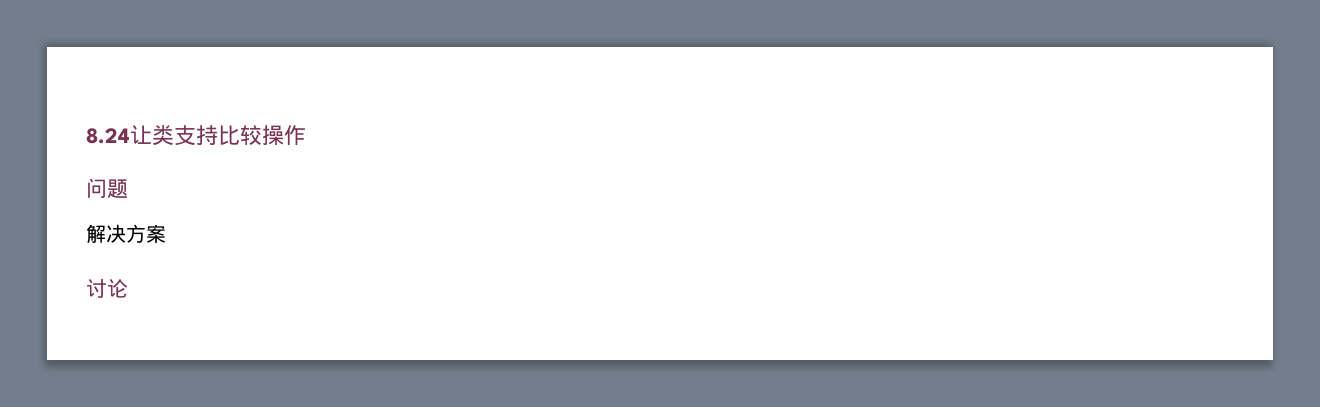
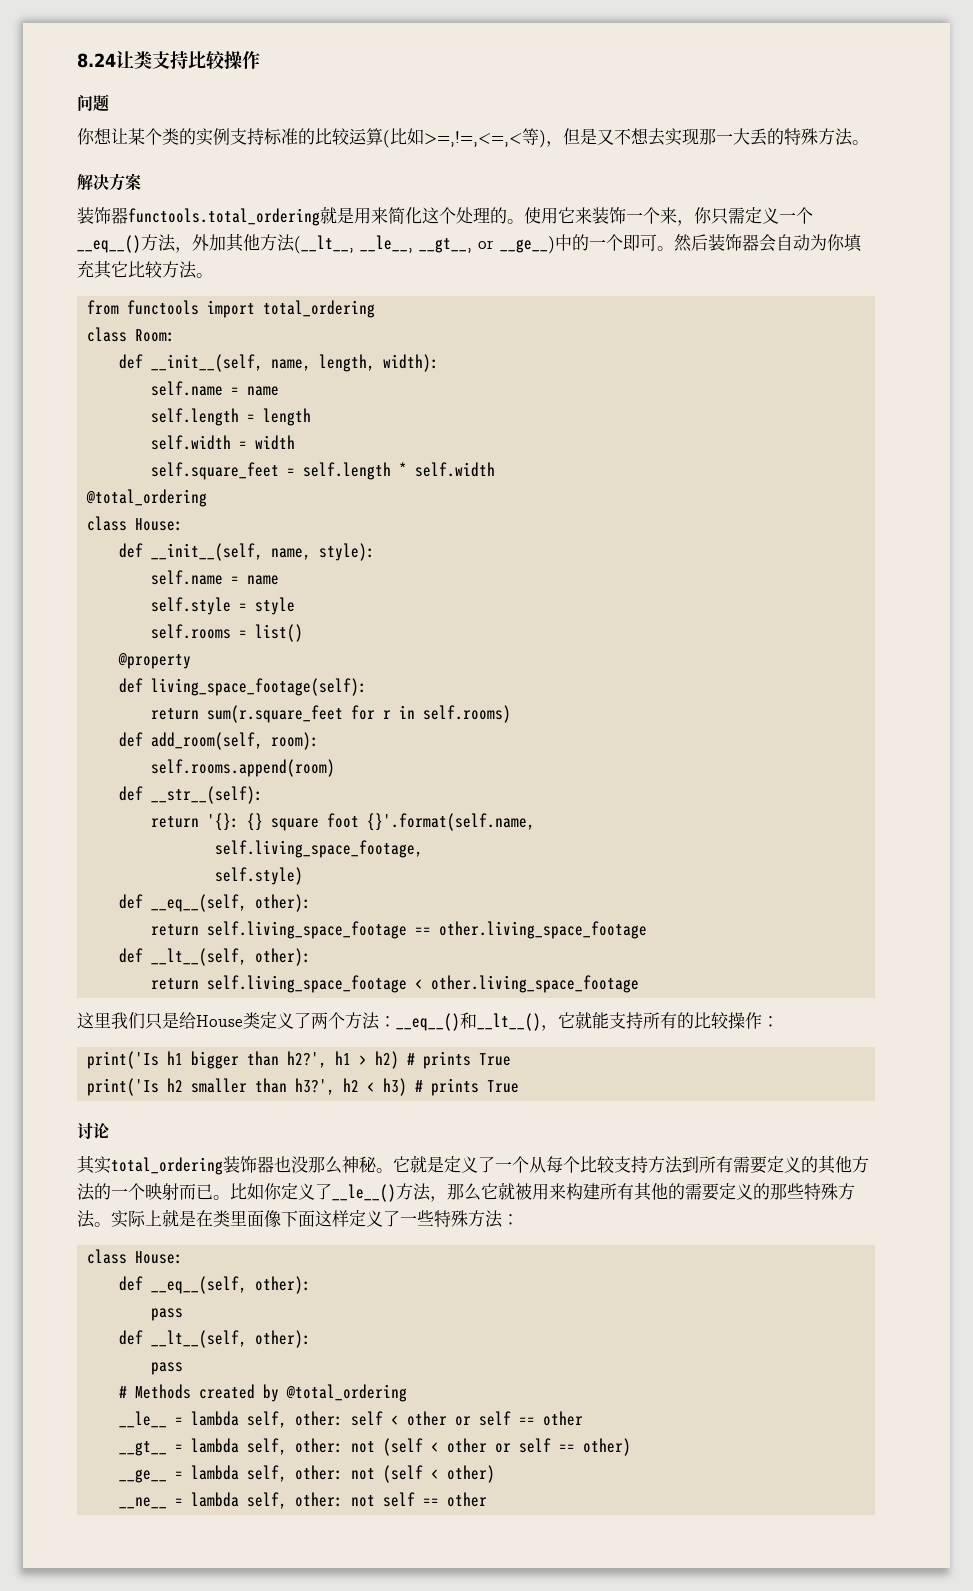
+ 你想让某个类的实例支持标准的比较运算(比如>=,!=,<=,<等)，但是又不想去实现那一大丢的特殊方法。
  解决方案
+ 装饰器functools.total_ordering就是用来简化这个处理的。使用它来装饰一个来，你只需定义一个__eq__()方法，外加其他方法(__lt__, __le__, __gt__, or __ge__)中的一个即可。然后装饰器会自动为你填充其它比较方法。
+ from functools import total_ordering
+ class Room:
+ def __init__(self, name, length, width):
+ self.name = name
+ self.length = length
+ self.width = width
+ self.square_feet = self.length * self.width
+ @total_ordering
+ class House:
+ def __init__(self, name, style):
+ self.name = name
+ self.style = style
+ self.rooms = list()
+ @property
+ def living_space_footage(self):
+ return sum(r.square_feet for r in self.rooms)
+ def add_room(self, room):
+ self.rooms.append(room)
+ def __str__(self):
+ return '{}: {} square foot {}'.format(self.name,
+ self.living_space_footage,
+ self.style)
+ def __eq__(self, other):
+ return self.living_space_footage == other.living_space_footage
+ def __lt__(self, other):
+ return self.living_space_footage < other.living_space_footage
+ 这里我们只是给House类定义了两个方法：__eq__()和__lt__()，它就能支持所有的比较操作：
+ print('Is h1 bigger than h2?', h1 > h2) # prints True
+ print('Is h2 smaller than h3?', h2 < h3) # prints True
  讨论
+ 其实total_ordering装饰器也没那么神秘。它就是定义了一个从每个比较支持方法到所有需要定义的其他方法的一个映射而已。比如你定义了__le__()方法，那么它就被用来构建所有其他的需要定义的那些特殊方法。实际上就是在类里面像下面这样定义了一些特殊方法：
+ class House:
+ def __eq__(self, other):
+ pass
+ def __lt__(self, other):
+ pass
+ # Methods created by @total_ordering
+ __le__ = lambda self, other: self < other or self == other
+ __gt__ = lambda self, other: not (self < other or self == other)
+ __ge__ = lambda self, other: not (self < other)
+ __ne__ = lambda self, other: not self == other

